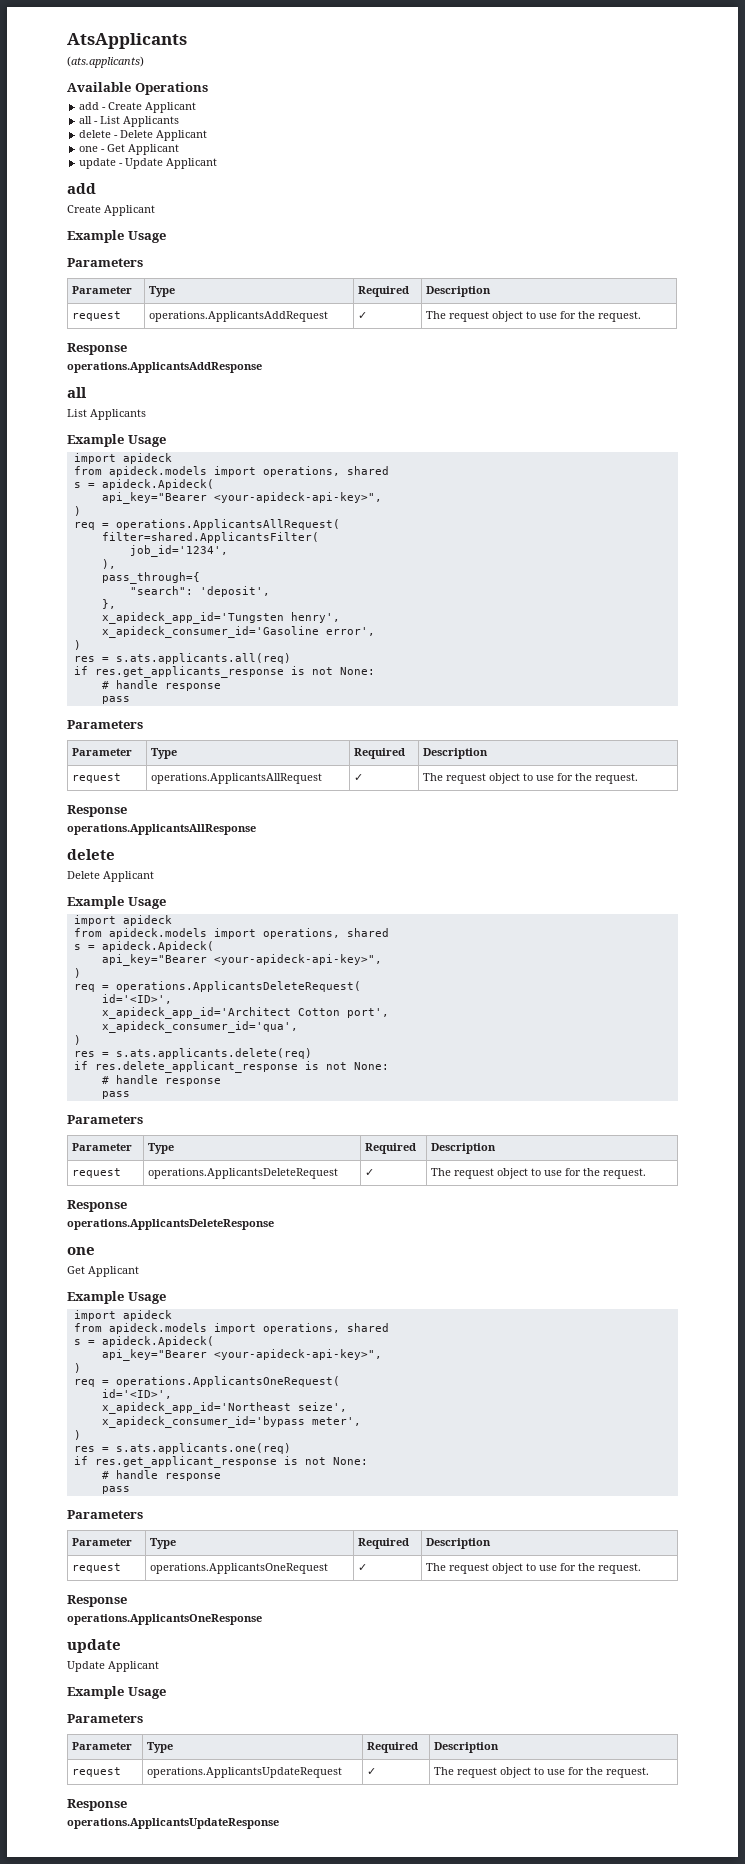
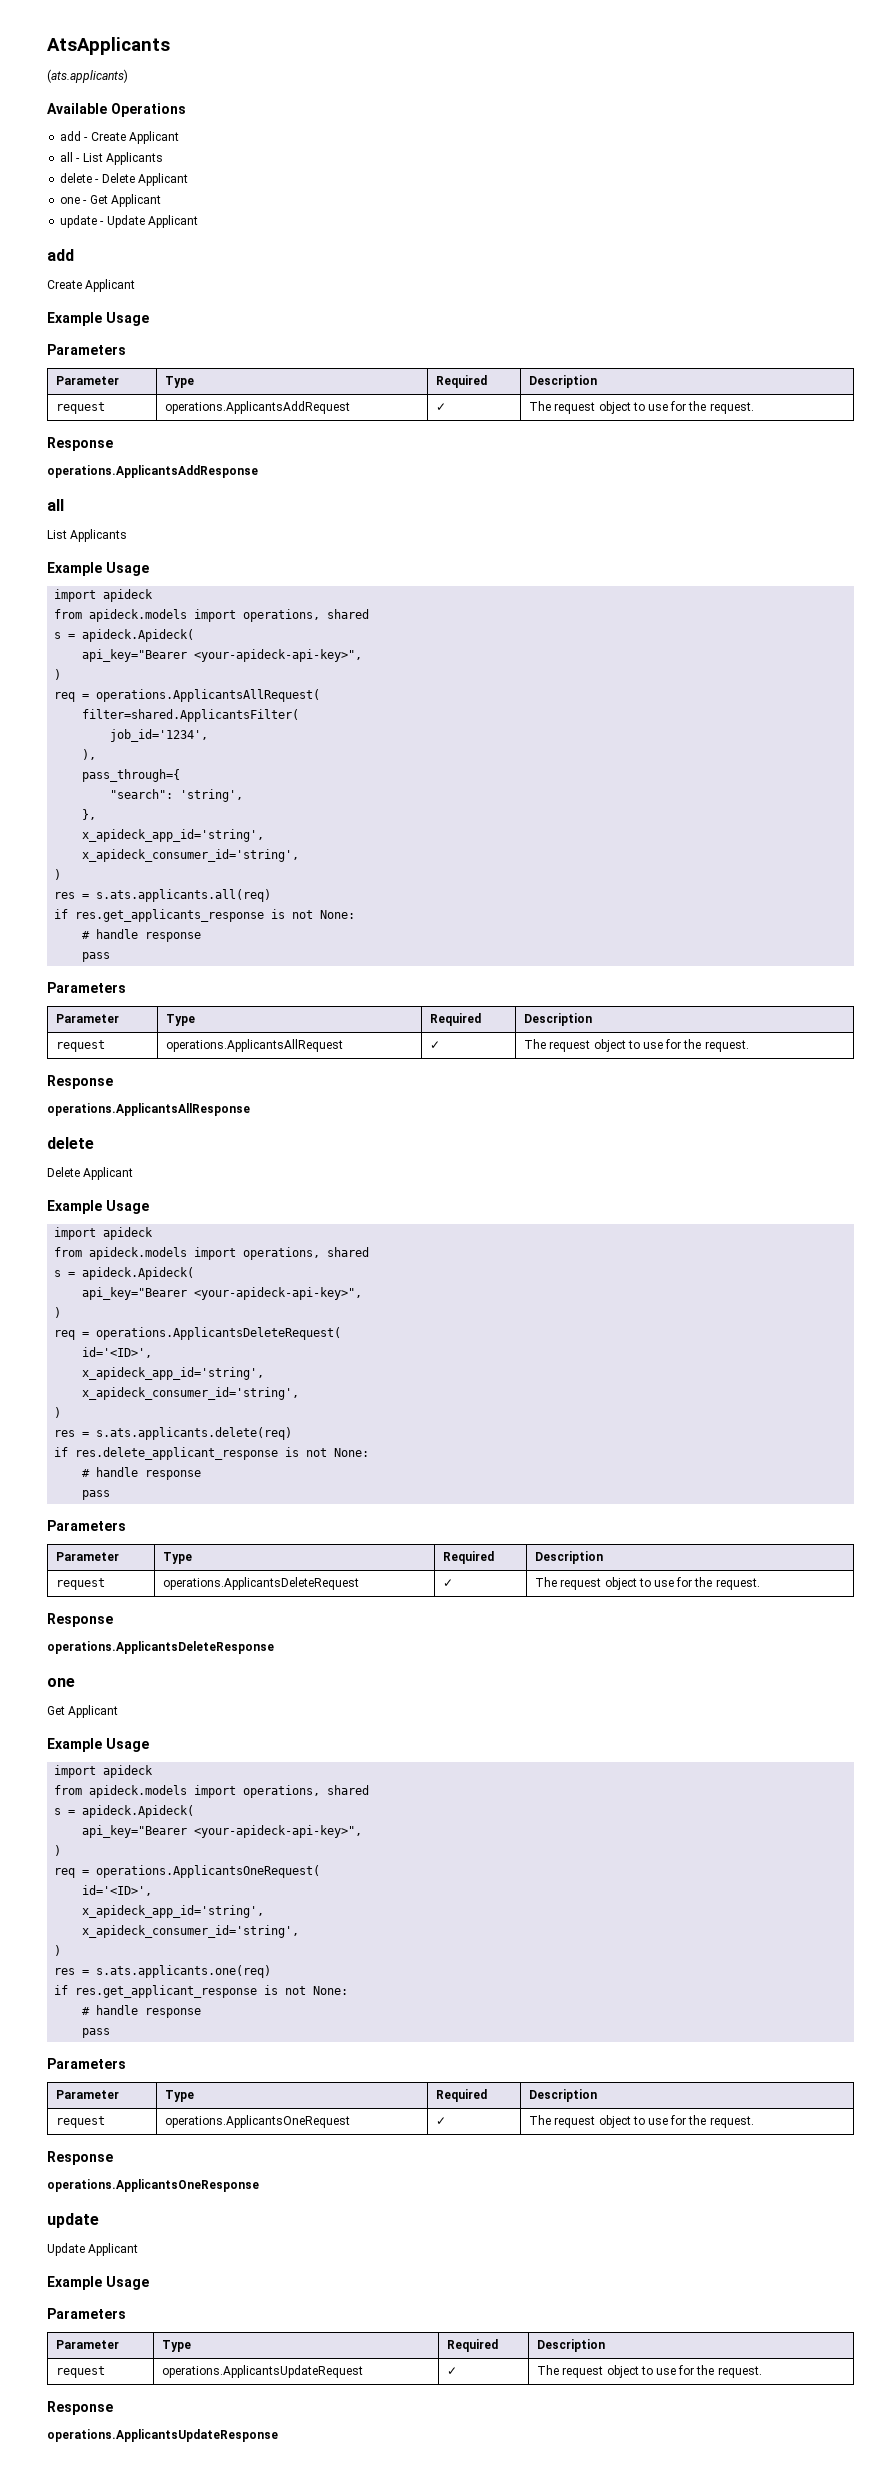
- "search": 'deposit',
+ "search": 'string',
  },
- x_apideck_app_id='Tungsten henry',
- x_apideck_consumer_id='Gasoline error',
+ x_apideck_app_id='string',
+ x_apideck_consumer_id='string',
  req = operations.ApplicantsDeleteRequest(
  id='<ID>',
- x_apideck_app_id='Architect Cotton port',
- x_apideck_consumer_id='qua',
+ x_apideck_app_id='string',
+ x_apideck_consumer_id='string',
  req = operations.ApplicantsOneRequest(
  id='<ID>',
- x_apideck_app_id='Northeast seize',
- x_apideck_consumer_id='bypass meter',
+ x_apideck_app_id='string',
+ x_apideck_consumer_id='string',

